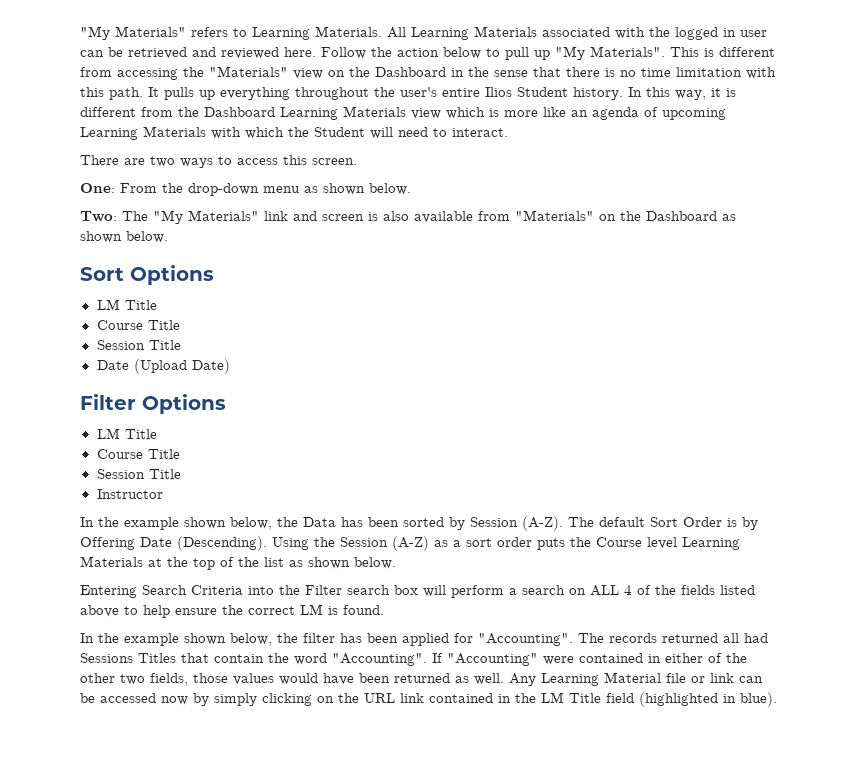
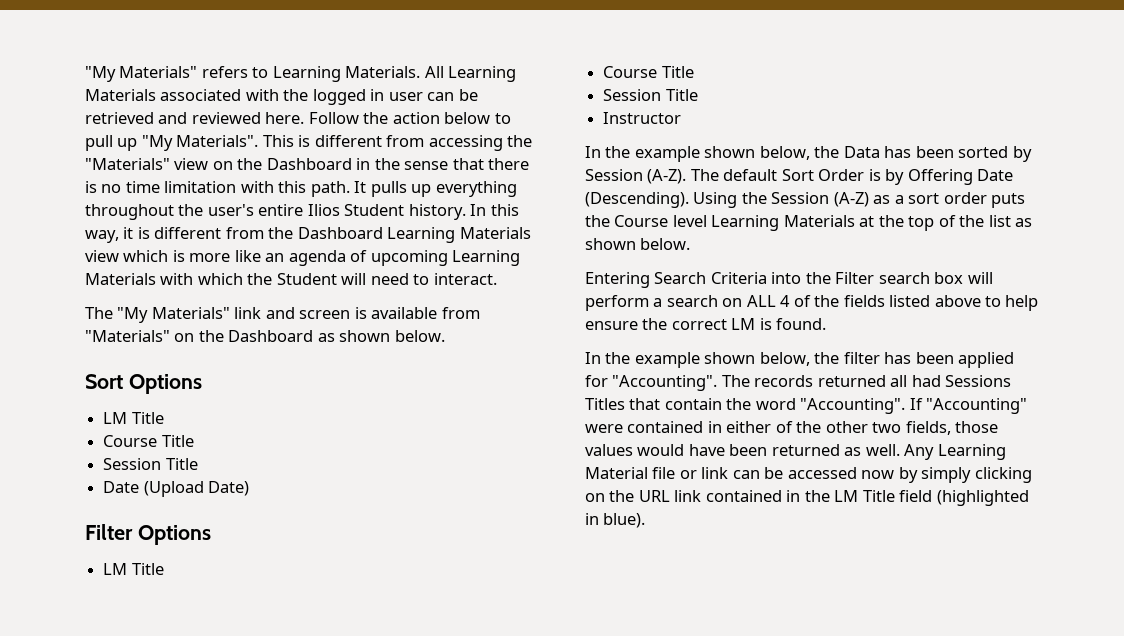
- There are two ways to access this screen.
- One: From the drop-down menu as shown below.
- Two: The "My Materials" link and screen is also available from "Materials" on the Dashboard as shown below.
+ The "My Materials" link and screen is available from "Materials" on the Dashboard as shown below.

